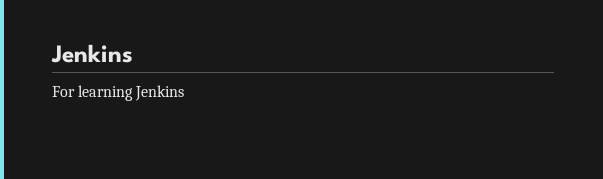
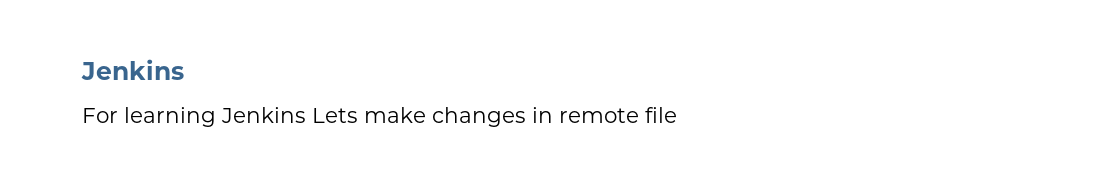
- For learning Jenkins
+ For learning Jenkins Lets make changes in remote file

